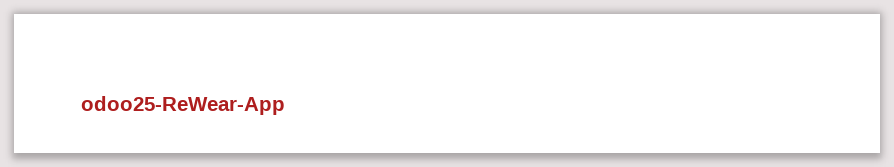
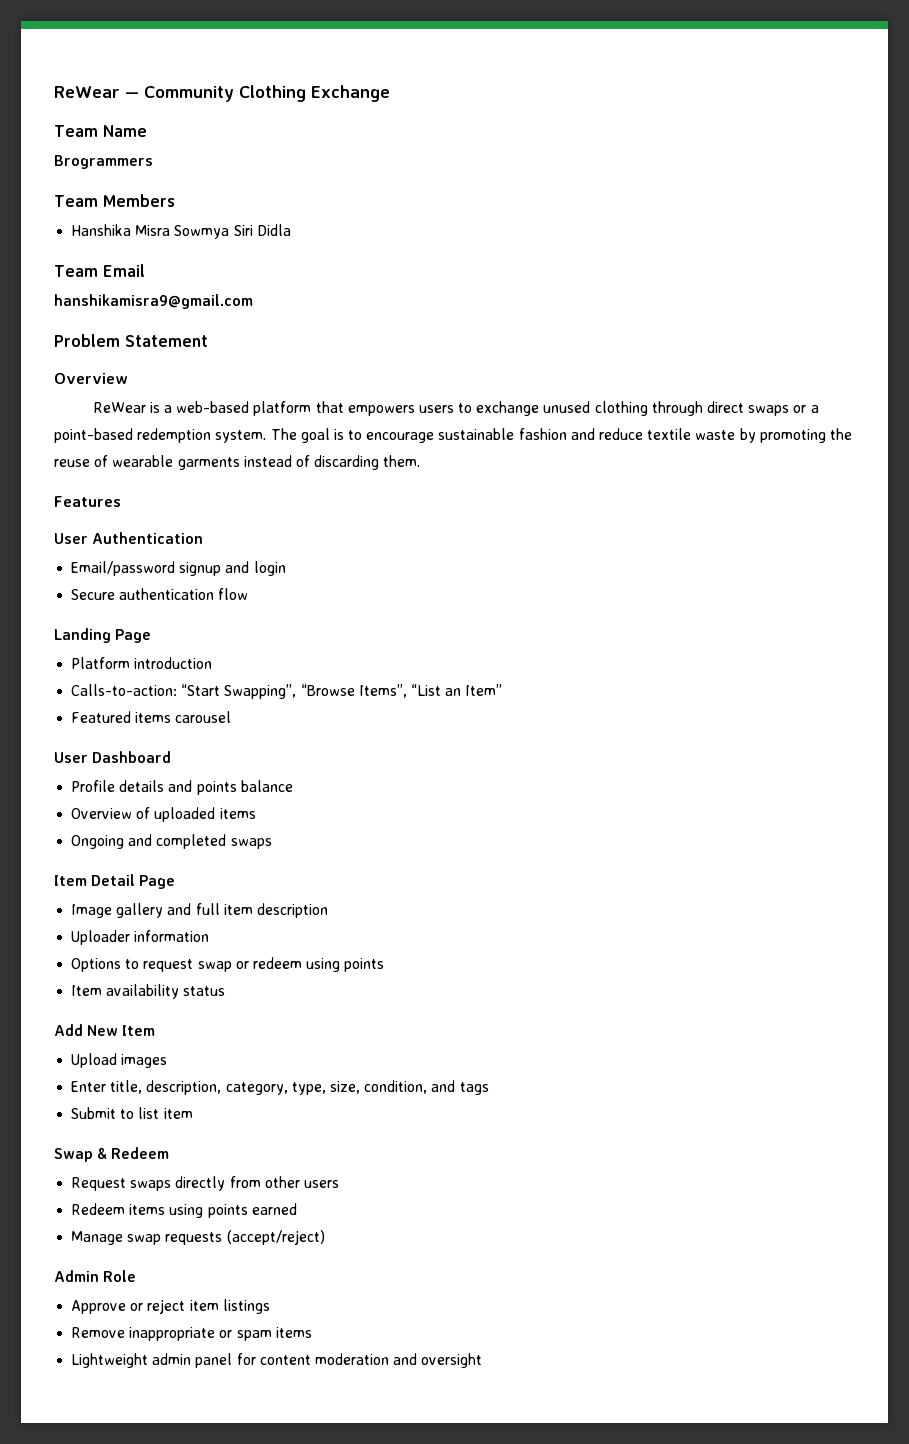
- odoo25-ReWear-App
+ ReWear — Community Clothing Exchange
+ Team Name
+ Brogrammers
+ Team Members
+ Hanshika Misra Sowmya Siri Didla
+ Team Email
+ hanshikamisra9@gmail.com
+ Problem Statement
+ Overview
+ ReWear is a web-based platform that empowers users to exchange unused clothing through direct swaps or a point-based redemption system. The goal is to encourage sustainable fashion and reduce textile waste by promoting the reuse of wearable garments instead of discarding them.
+ Features
+ User Authentication
+ Email/password signup and login
+ Secure authentication flow
+ Landing Page
+ Platform introduction
+ Calls-to-action: “Start Swapping”, “Browse Items”, “List an Item”
+ Featured items carousel
+ User Dashboard
+ Profile details and points balance
+ Overview of uploaded items
+ Ongoing and completed swaps
+ Item Detail Page
+ Image gallery and full item description
+ Uploader information
+ Options to request swap or redeem using points
+ Item availability status
+ Add New Item
+ Upload images
+ Enter title, description, category, type, size, condition, and tags
+ Submit to list item
+ Swap & Redeem
+ Request swaps directly from other users
+ Redeem items using points earned
+ Manage swap requests (accept/reject)
+ Admin Role
+ Approve or reject item listings
+ Remove inappropriate or spam items
+ Lightweight admin panel for content moderation and oversight

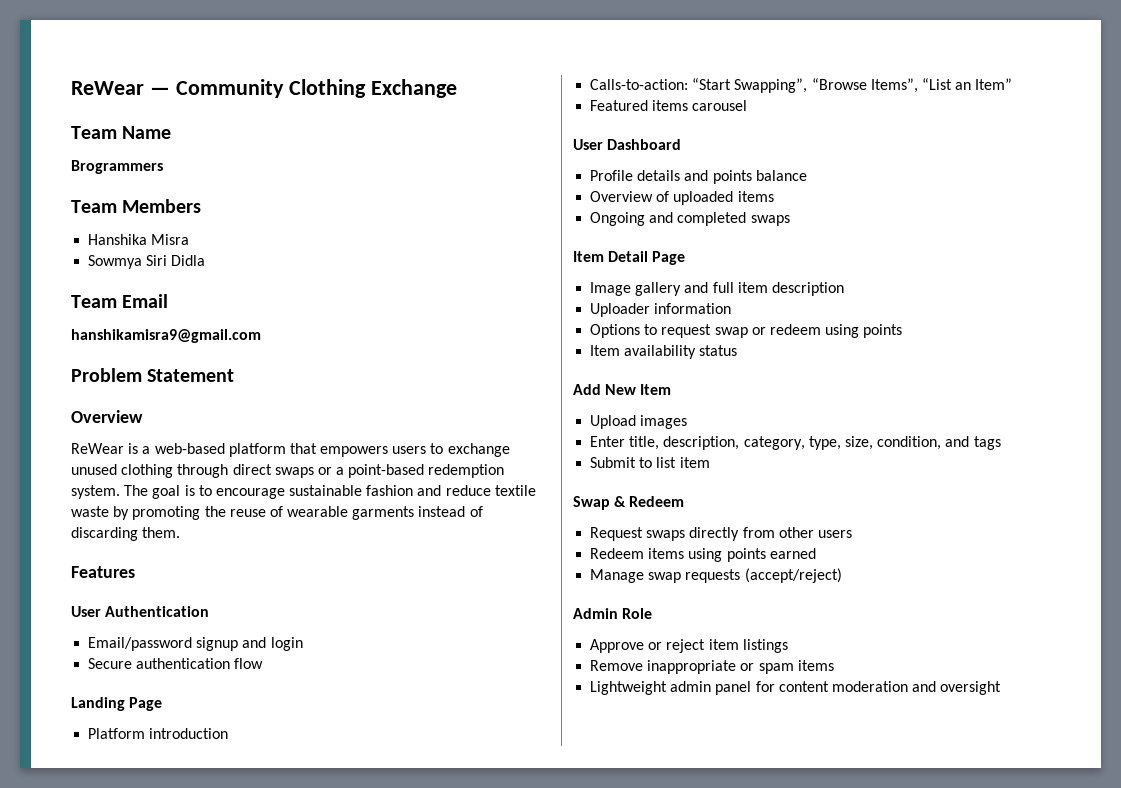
- Hanshika Misra Sowmya Siri Didla
+ Hanshika Misra
+ Sowmya Siri Didla

